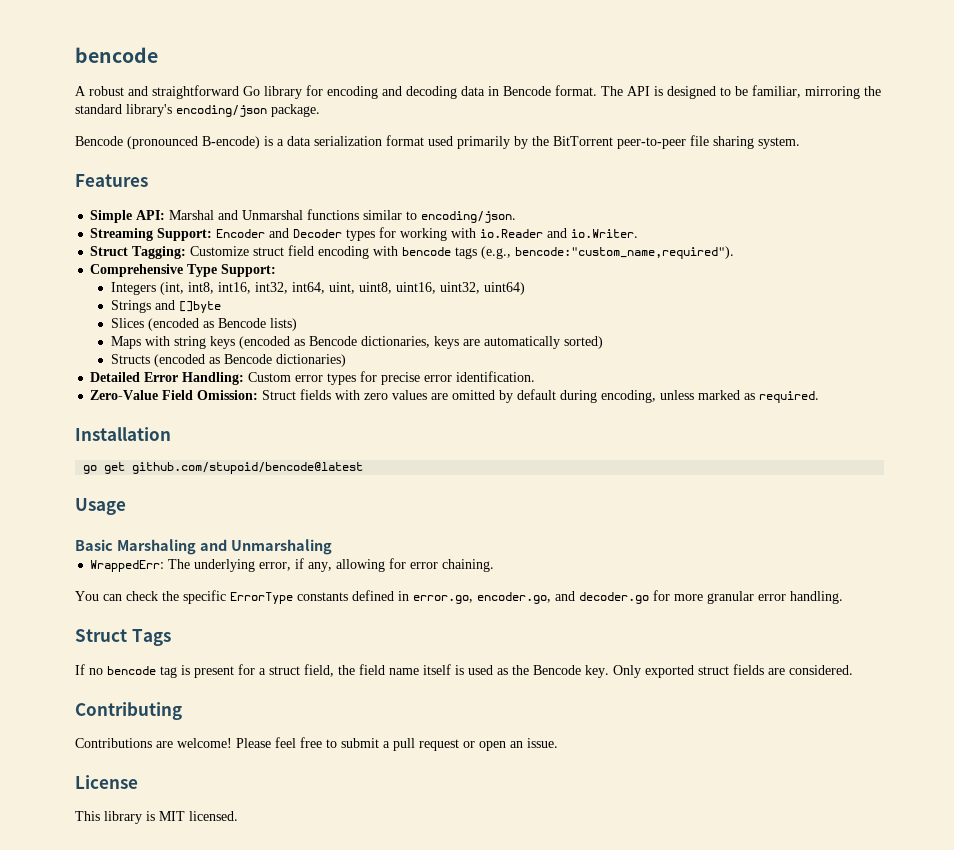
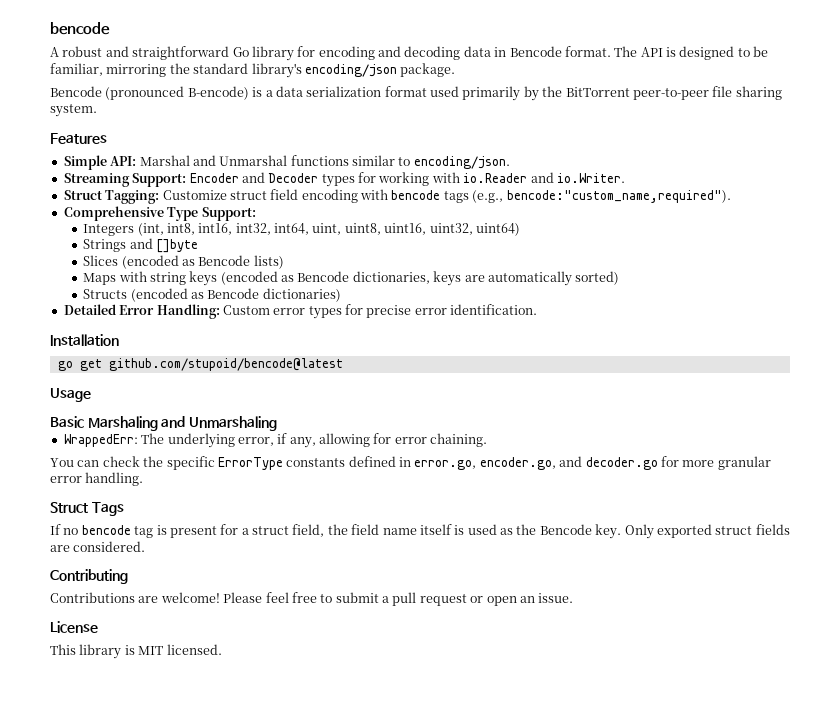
- Zero-Value Field Omission: Struct fields with zero values are omitted by default during encoding, unless marked as required.

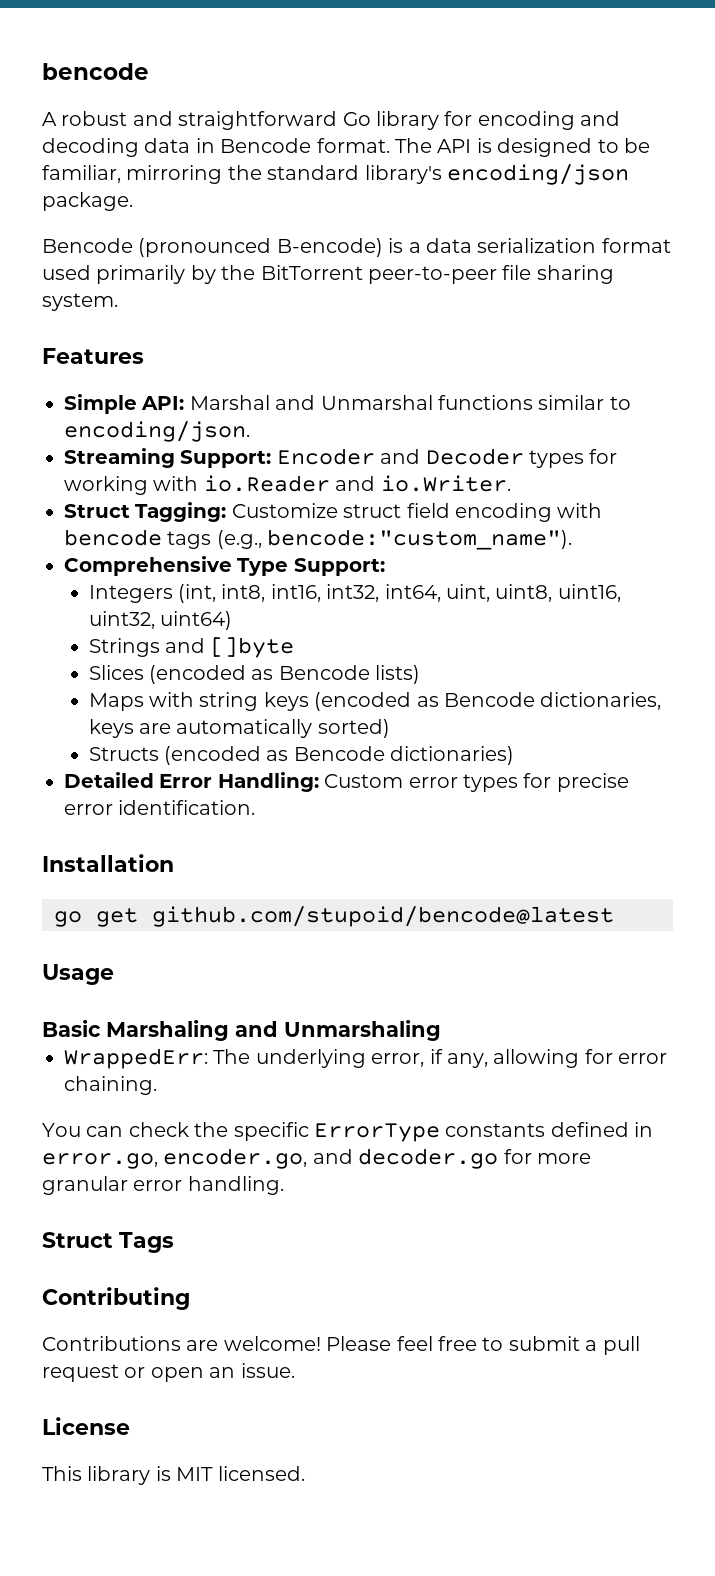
- Struct Tagging: Customize struct field encoding with bencode tags (e.g., bencode:"custom_name,required").
+ Struct Tagging: Customize struct field encoding with bencode tags (e.g., bencode:"custom_name").
- If no bencode tag is present for a struct field, the field name itself is used as the Bencode key. Only exported struct fields are considered.

